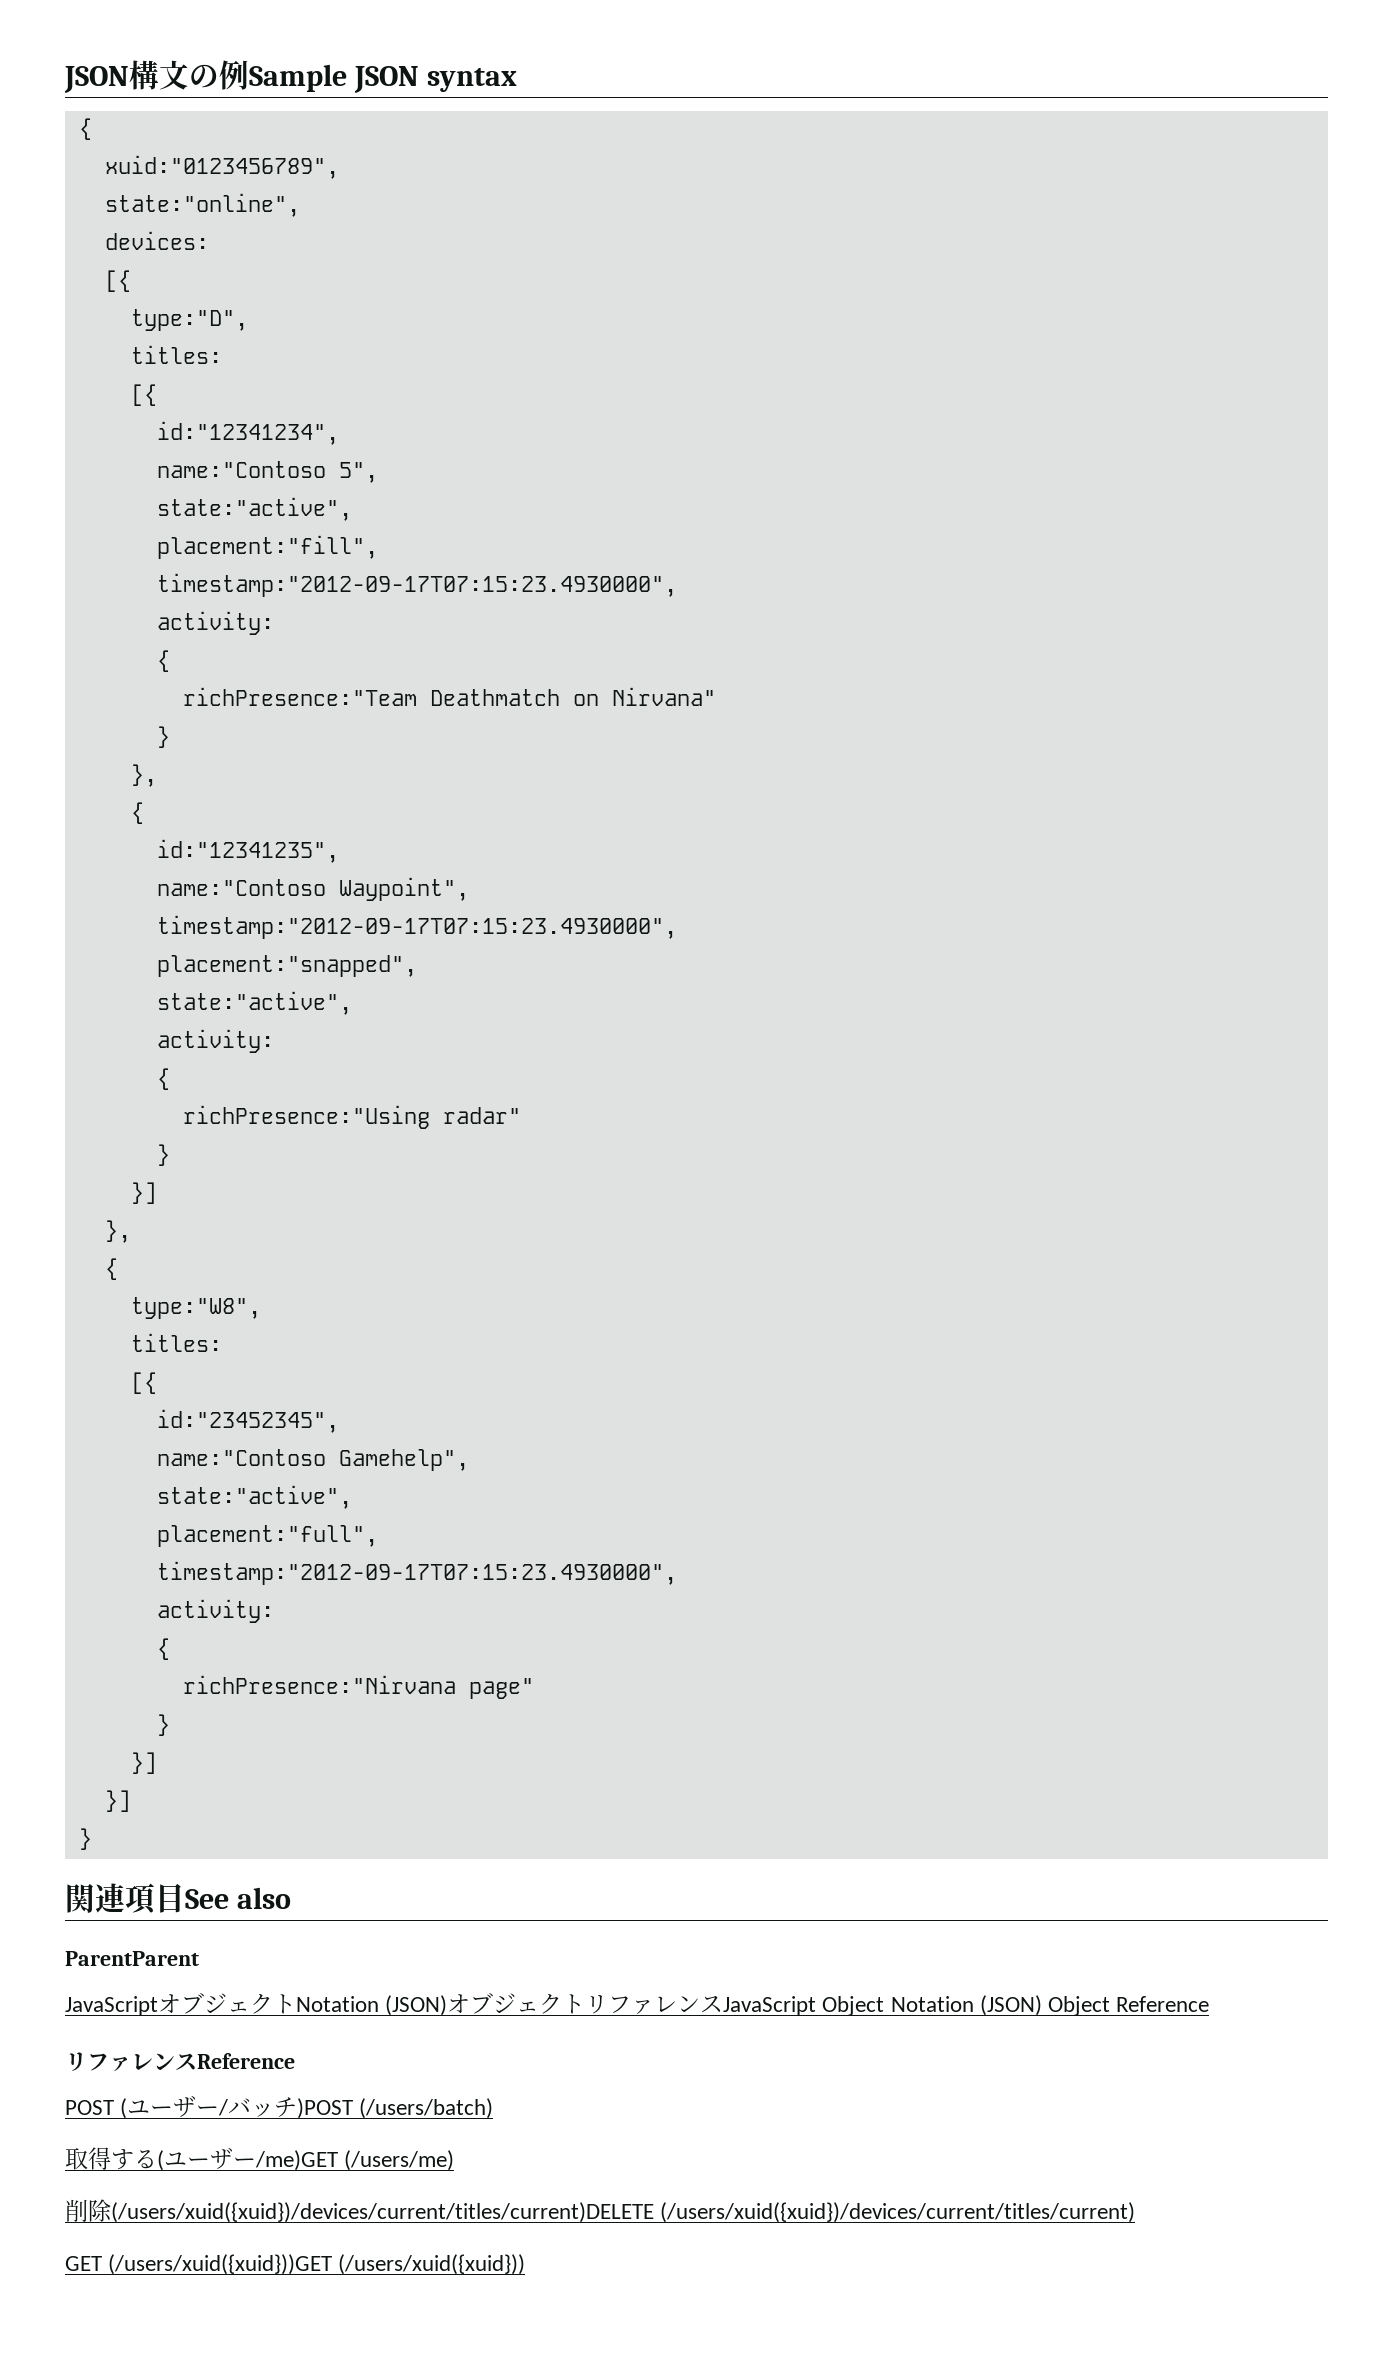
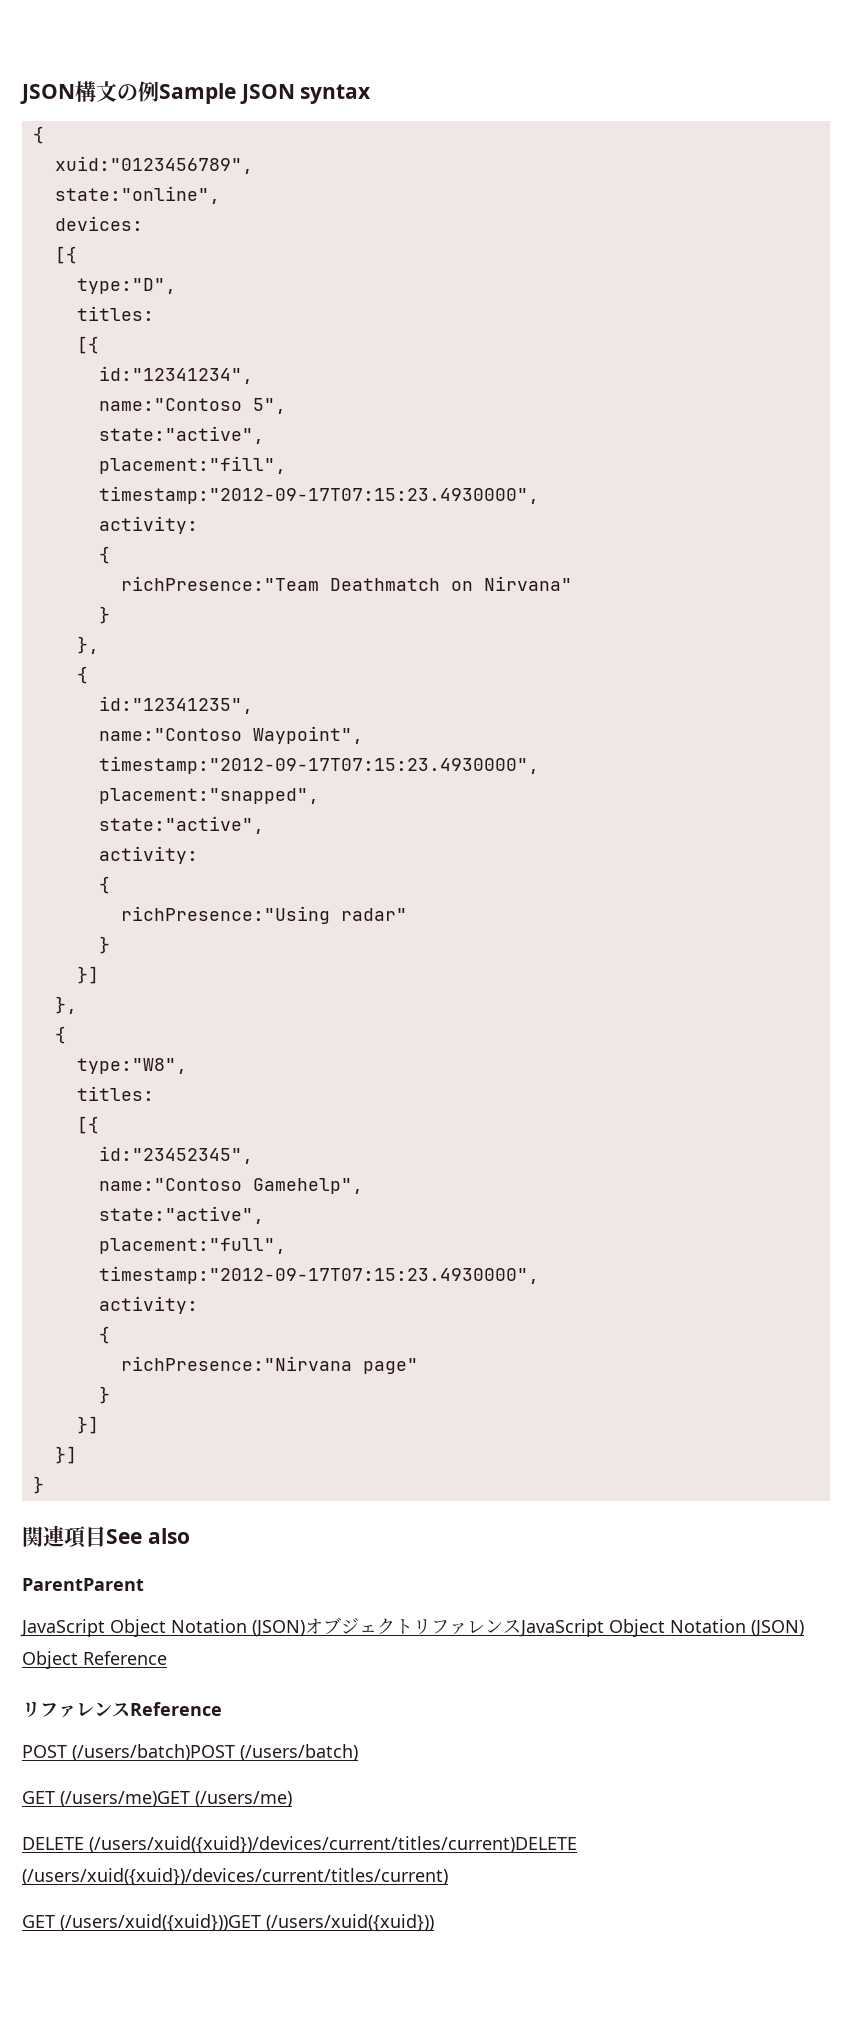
- JavaScriptオブジェクトNotation (JSON)オブジェクトリファレンスJavaScript Object Notation (JSON) Object Reference
+ JavaScript Object Notation (JSON)オブジェクトリファレンスJavaScript Object Notation (JSON) Object Reference
- POST (ユーザー/バッチ)POST (/users/batch)
- 取得する(ユーザー/me)GET (/users/me)
+ POST (/users/batch)POST (/users/batch)
+ GET (/users/me)GET (/users/me)
- 削除(/users/xuid({xuid})/devices/current/titles/current)DELETE (/users/xuid({xuid})/devices/current/titles/current)
+ DELETE (/users/xuid({xuid})/devices/current/titles/current)DELETE (/users/xuid({xuid})/devices/current/titles/current)

